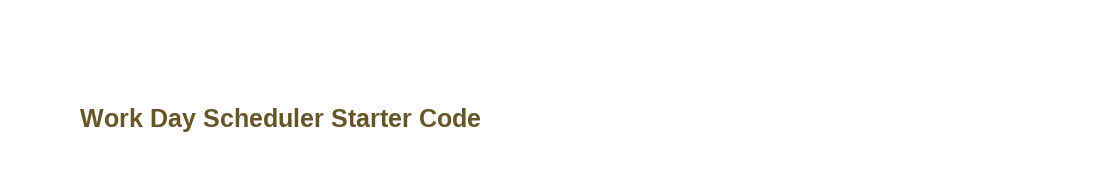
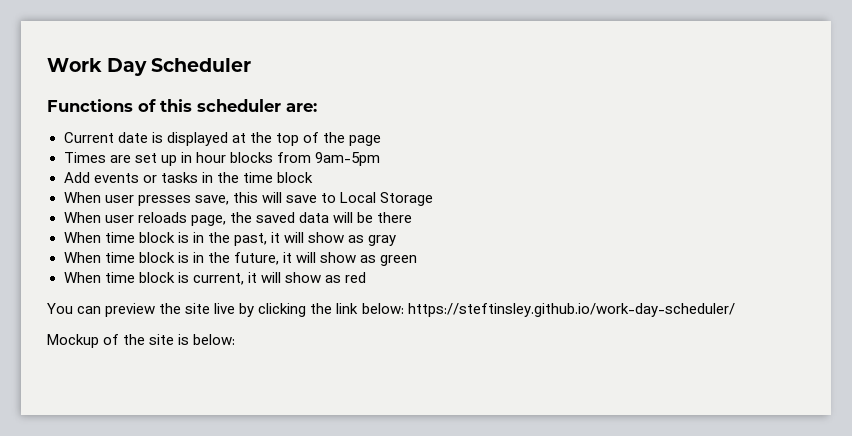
- Work Day Scheduler Starter Code
+ Work Day Scheduler
+ Functions of this scheduler are:
+ Current date is displayed at the top of the page
+ Times are set up in hour blocks from 9am-5pm
+ Add events or tasks in the time block
+ When user presses save, this will save to Local Storage
+ When user reloads page, the saved data will be there
+ When time block is in the past, it will show as gray
+ When time block is in the future, it will show as green
+ When time block is current, it will show as red
+ You can preview the site live by clicking the link below: https://steftinsley.github.io/work-day-scheduler/
+ Mockup of the site is below:

